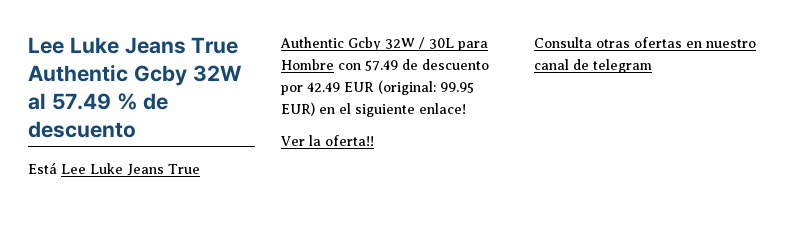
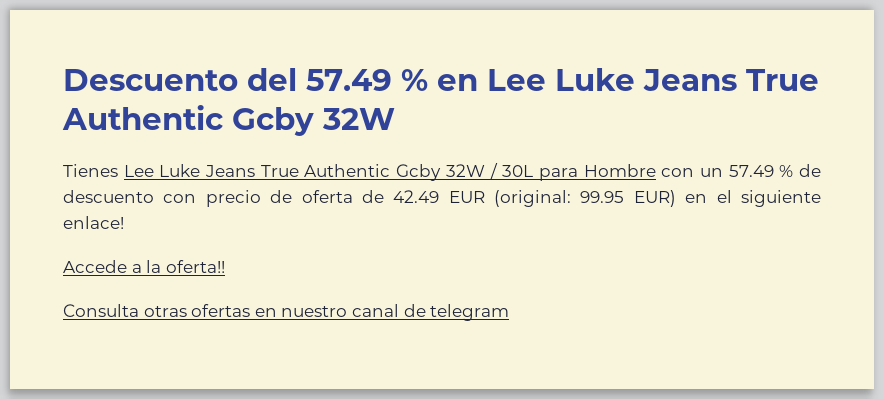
- Lee Luke Jeans True Authentic Gcby 32W al 57.49 % de descuento
- Está Lee Luke Jeans True Authentic Gcby 32W / 30L para Hombre con 57.49 de descuento por 42.49 EUR (original: 99.95 EUR) en el siguiente enlace!
+ Descuento del 57.49 % en Lee Luke Jeans True Authentic Gcby 32W
+ Tienes Lee Luke Jeans True Authentic Gcby 32W / 30L para Hombre con un 57.49 % de descuento con precio de oferta de 42.49 EUR (original: 99.95 EUR) en el siguiente enlace!
- Ver la oferta!!
+ Accede a la oferta!!

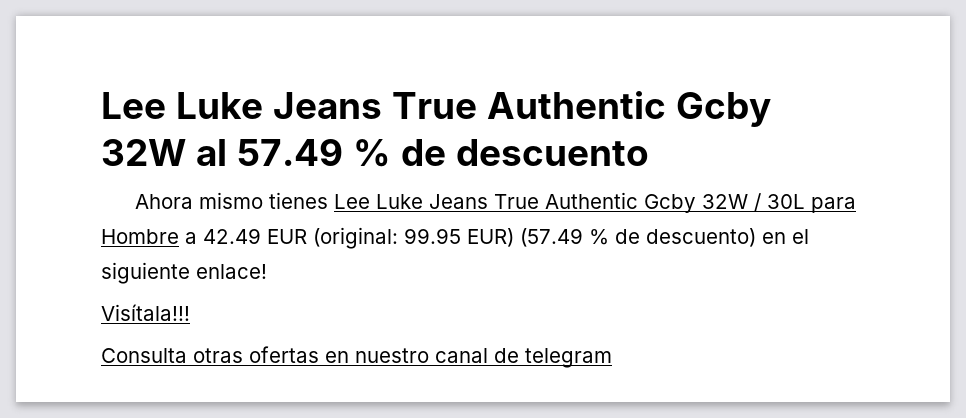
- Descuento del 57.49 % en Lee Luke Jeans True Authentic Gcby 32W
- Tienes Lee Luke Jeans True Authentic Gcby 32W / 30L para Hombre con un 57.49 % de descuento con precio de oferta de 42.49 EUR (original: 99.95 EUR) en el siguiente enlace!
+ Lee Luke Jeans True Authentic Gcby 32W al 57.49 % de descuento
+ Ahora mismo tienes Lee Luke Jeans True Authentic Gcby 32W / 30L para Hombre a 42.49 EUR (original: 99.95 EUR) (57.49 % de descuento) en el siguiente enlace!
- Accede a la oferta!!
+ Visítala!!!

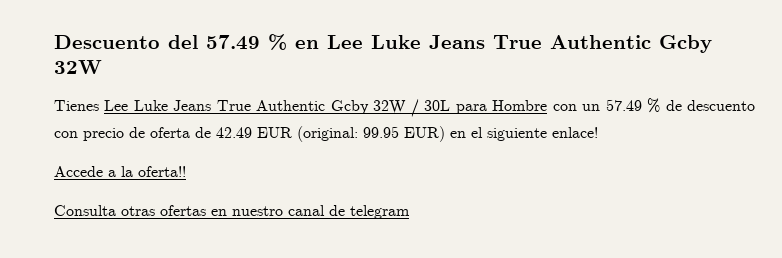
- Lee Luke Jeans True Authentic Gcby 32W al 57.49 % de descuento
- Ahora mismo tienes Lee Luke Jeans True Authentic Gcby 32W / 30L para Hombre a 42.49 EUR (original: 99.95 EUR) (57.49 % de descuento) en el siguiente enlace!
+ Descuento del 57.49 % en Lee Luke Jeans True Authentic Gcby 32W
+ Tienes Lee Luke Jeans True Authentic Gcby 32W / 30L para Hombre con un 57.49 % de descuento con precio de oferta de 42.49 EUR (original: 99.95 EUR) en el siguiente enlace!
- Visítala!!!
+ Accede a la oferta!!

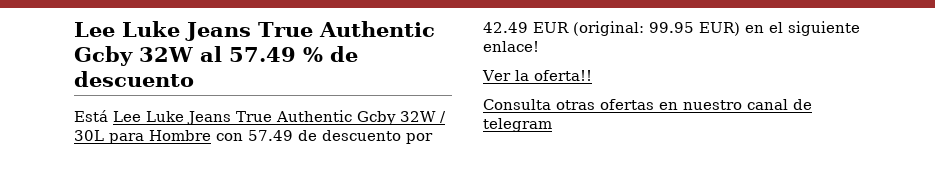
- Descuento del 57.49 % en Lee Luke Jeans True Authentic Gcby 32W
- Tienes Lee Luke Jeans True Authentic Gcby 32W / 30L para Hombre con un 57.49 % de descuento con precio de oferta de 42.49 EUR (original: 99.95 EUR) en el siguiente enlace!
+ Lee Luke Jeans True Authentic Gcby 32W al 57.49 % de descuento
+ Está Lee Luke Jeans True Authentic Gcby 32W / 30L para Hombre con 57.49 de descuento por 42.49 EUR (original: 99.95 EUR) en el siguiente enlace!
- Accede a la oferta!!
+ Ver la oferta!!

